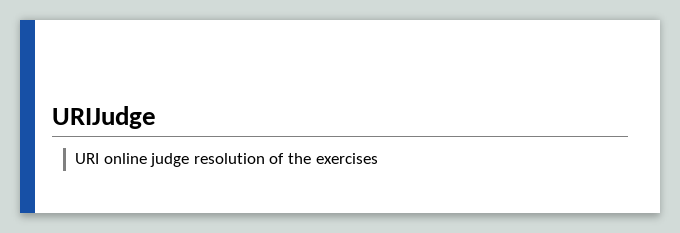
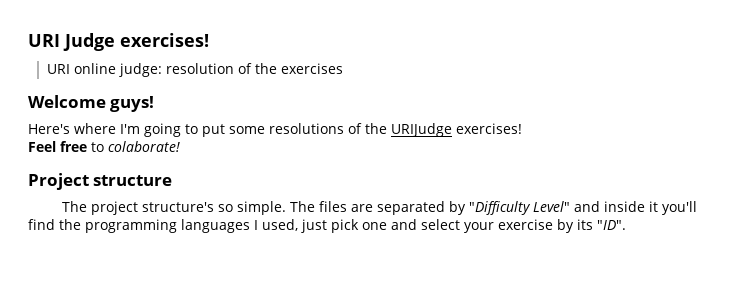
- URIJudge
+ URI Judge exercises!
- URI online judge resolution of the exercises
+ URI online judge: resolution of the exercises
+ Welcome guys!
+ Here's where I'm going to put some resolutions of the URIJudge exercises!
+ Feel free to colaborate!
+ Project structure
+ The project structure's so simple. The files are separated by "Difficulty Level" and inside it you'll find the programming languages I used, just pick one and select your exercise by its "ID".

